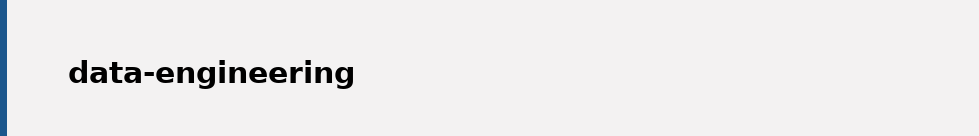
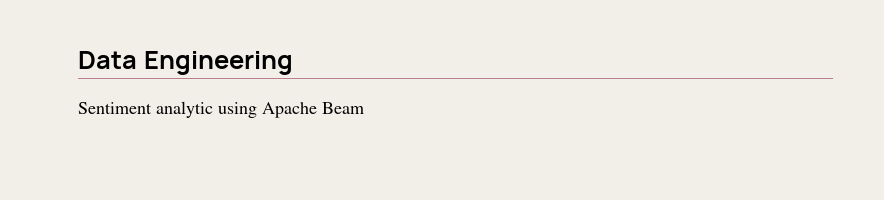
- data-engineering
+ Data Engineering
+ Sentiment analytic using Apache Beam

